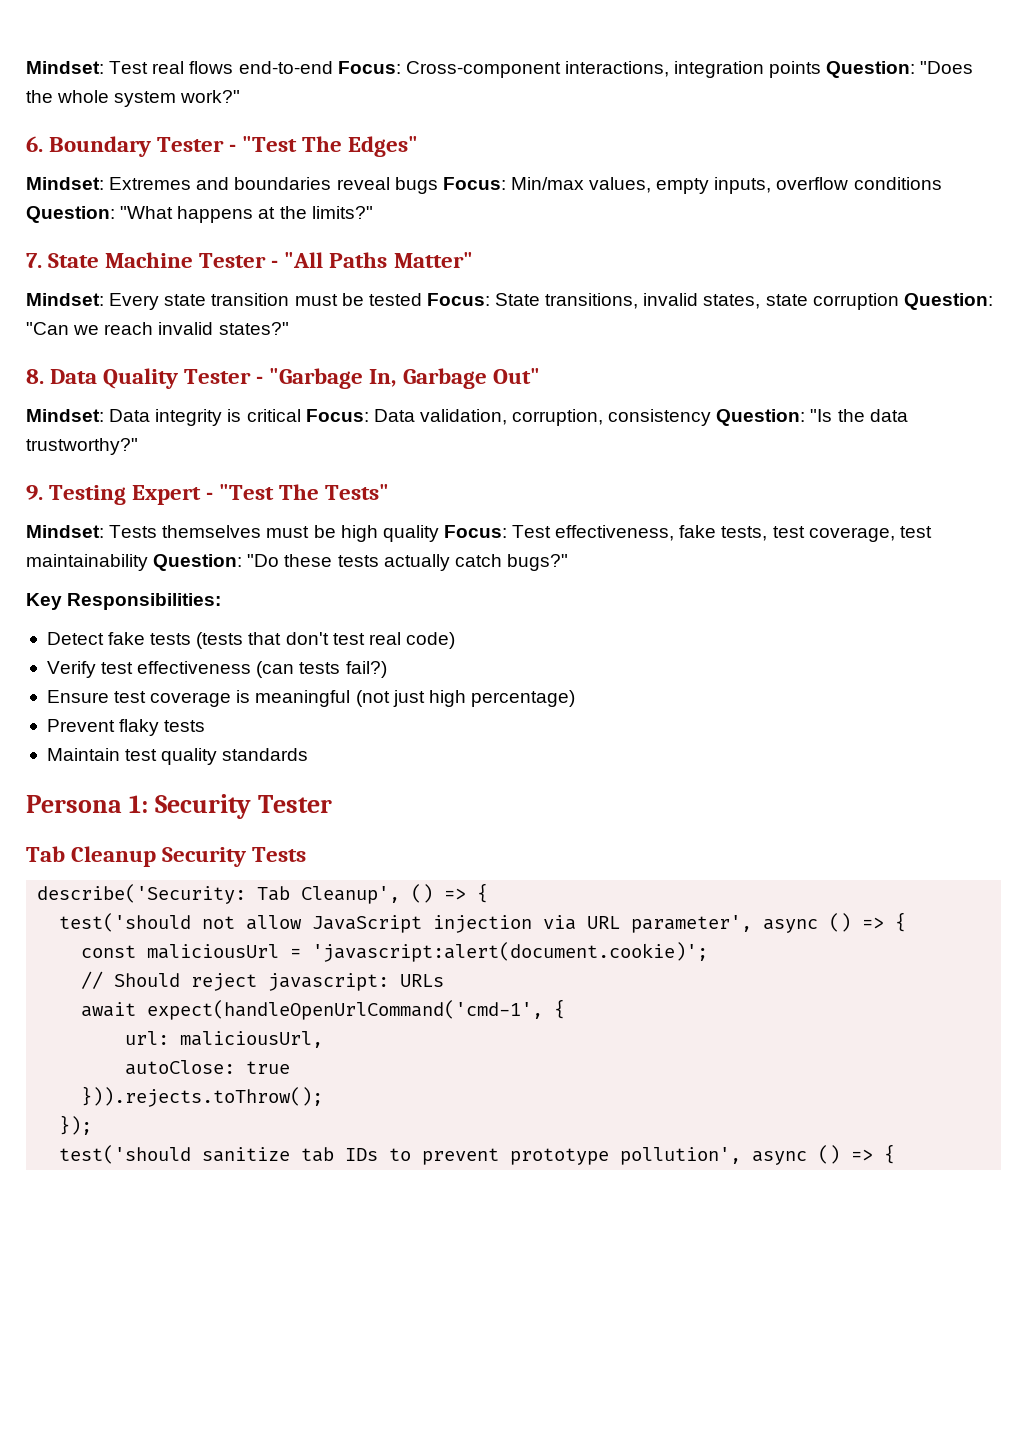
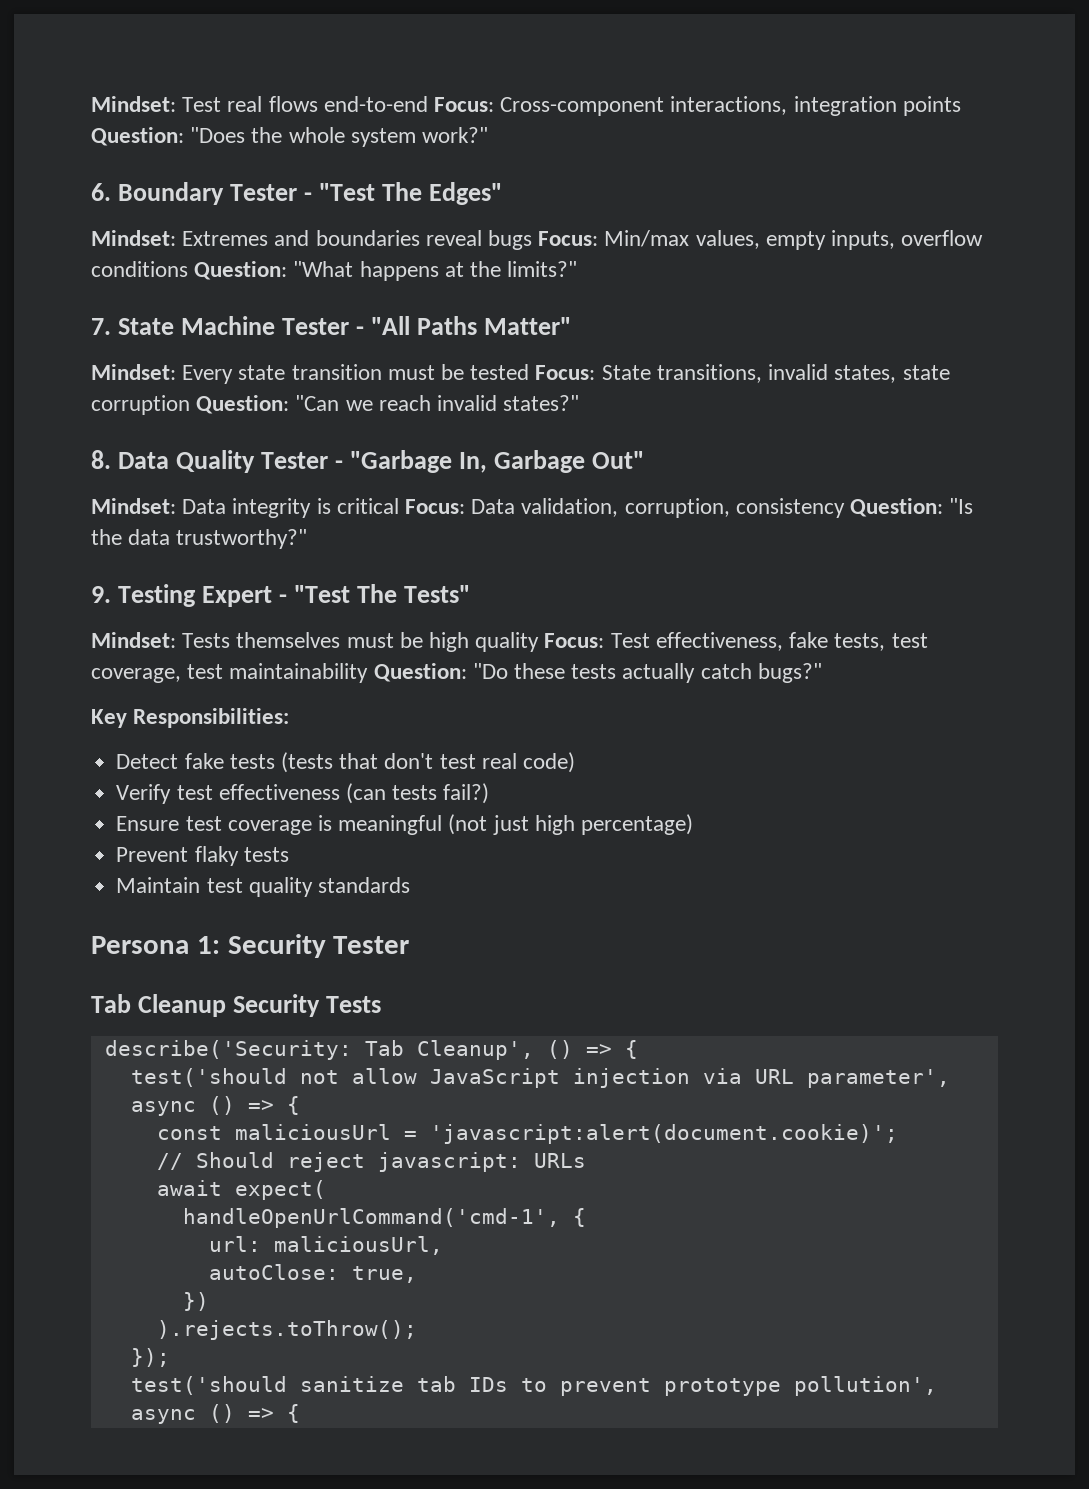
- await expect(handleOpenUrlCommand('cmd-1', {
+ await expect(
+ handleOpenUrlCommand('cmd-1', {
- autoClose: true
- })).rejects.toThrow();
+ autoClose: true,
+ })
+ ).rejects.toThrow();

